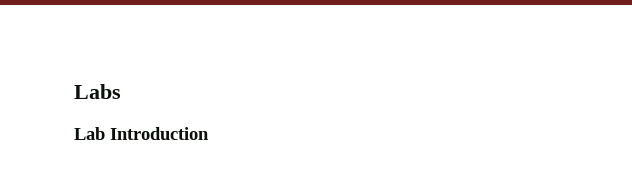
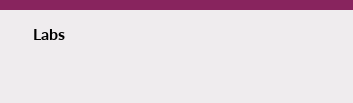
- Lab Introduction

